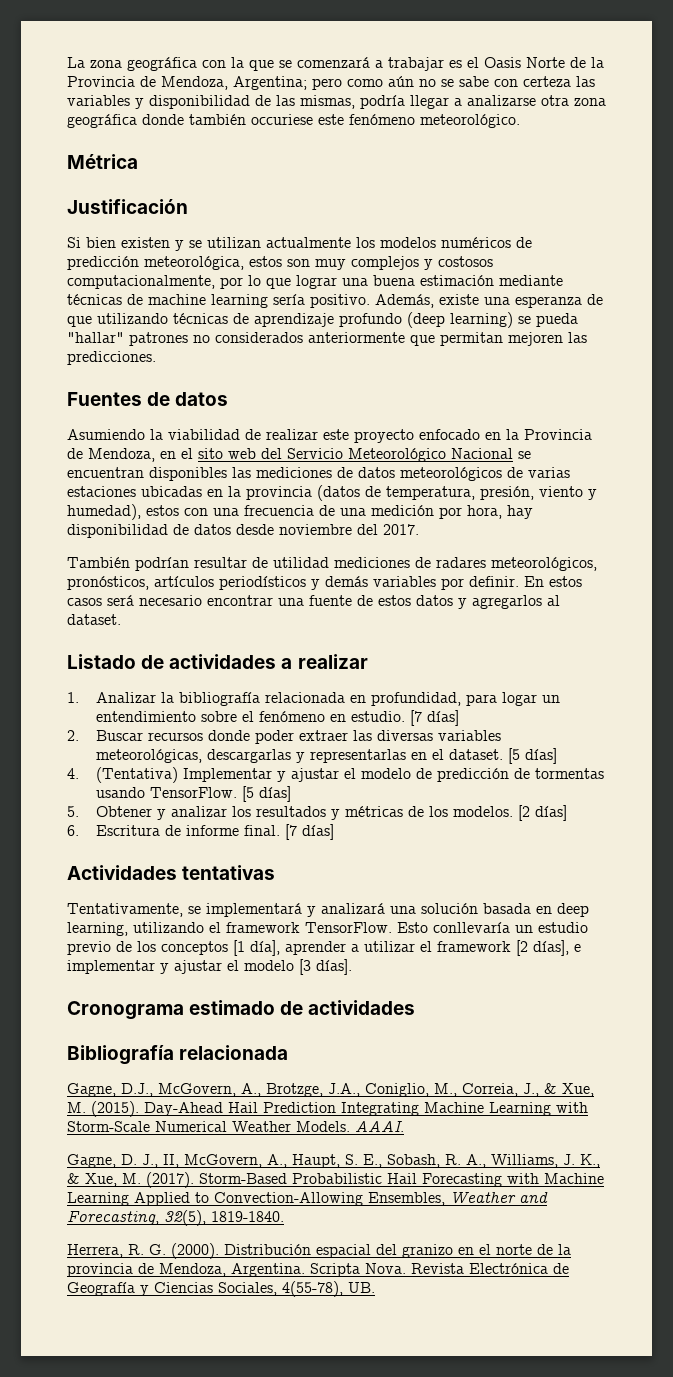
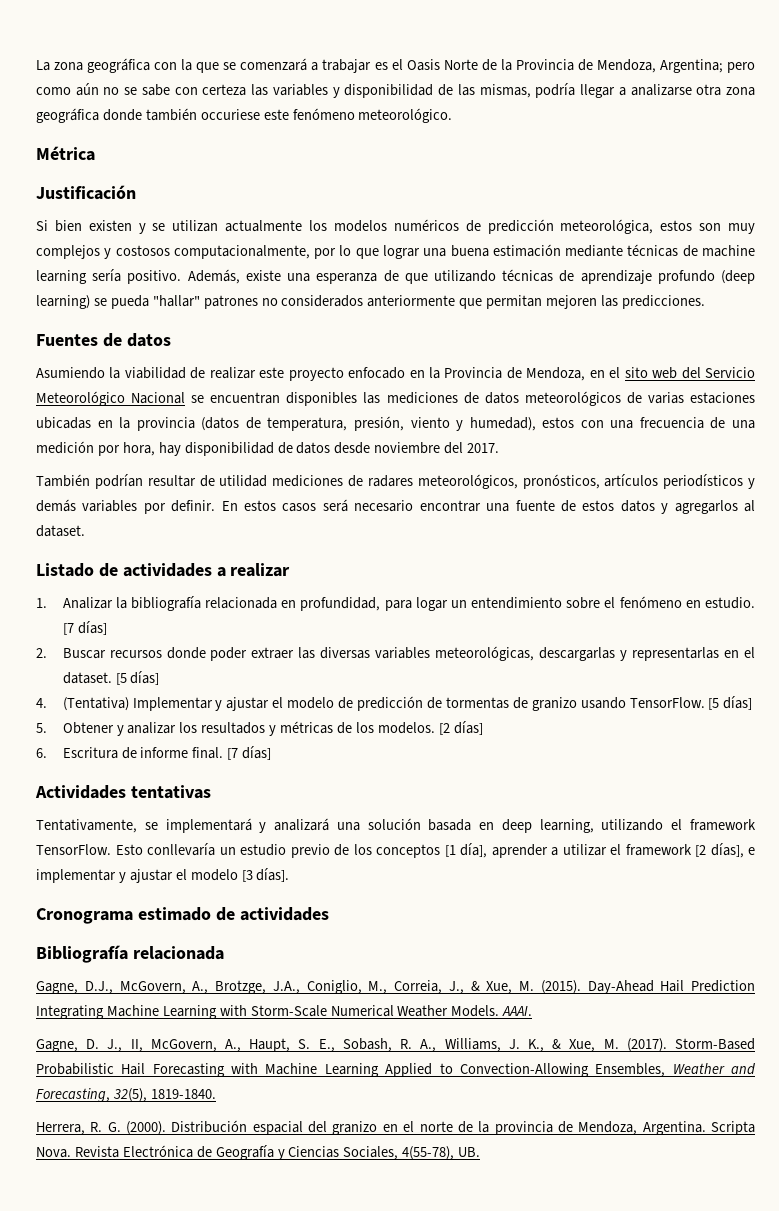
- 4. (Tentativa) Implementar y ajustar el modelo de predicción de tormentas usando TensorFlow.
+ 4. (Tentativa) Implementar y ajustar el modelo de predicción de tormentas de granizo usando TensorFlow.

